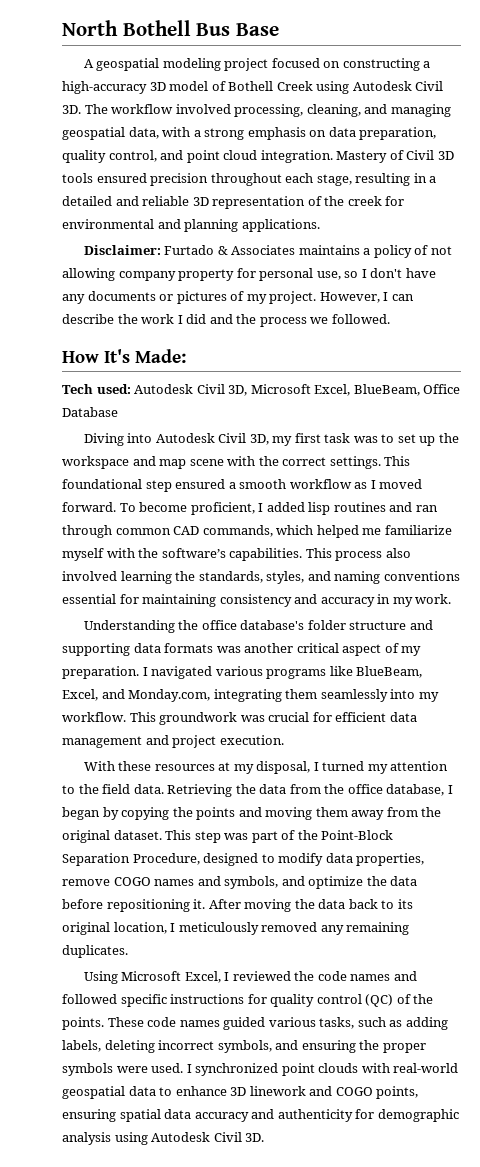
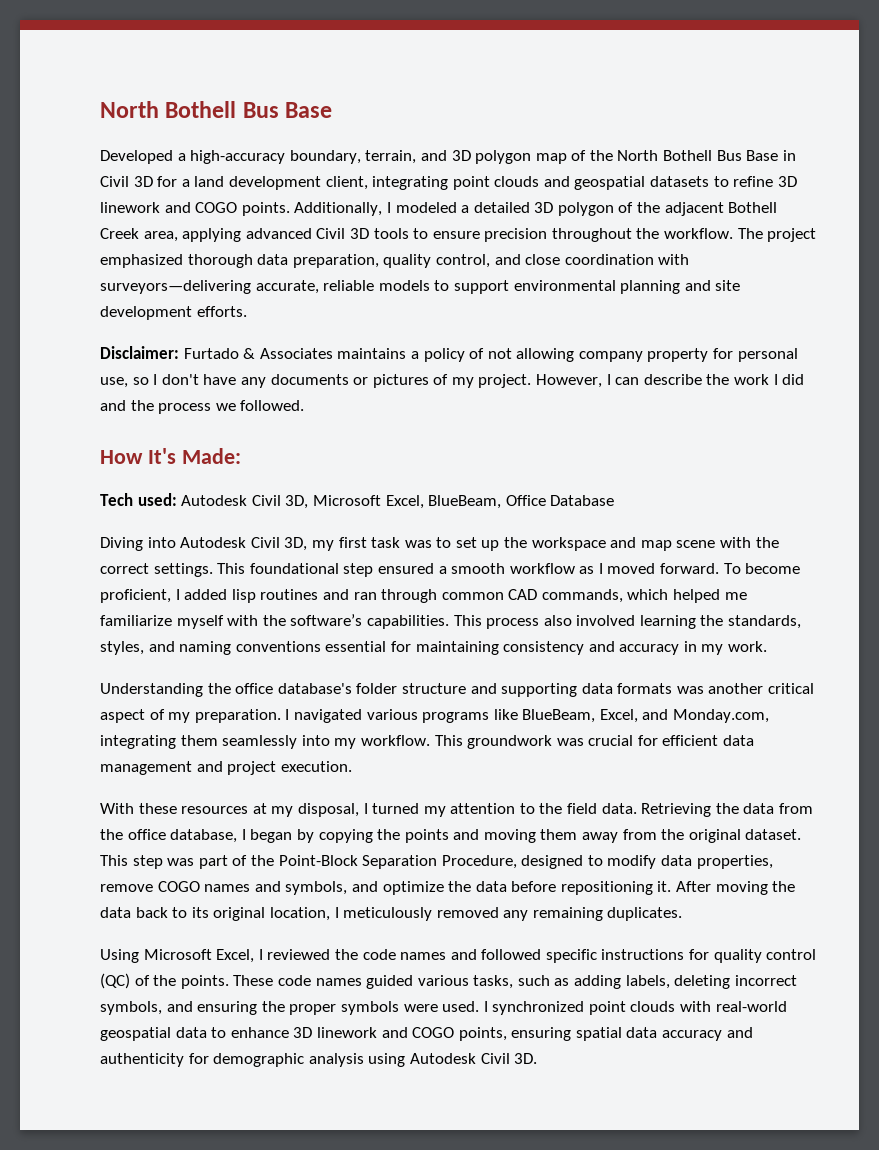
- A geospatial modeling project focused on constructing a high-accuracy 3D model of Bothell Creek using Autodesk Civil 3D. The workflow involved processing, cleaning, and managing geospatial data, with a strong emphasis on data preparation, quality control, and point cloud integration. Mastery of Civil 3D tools ensured precision throughout each stage, resulting in a detailed and reliable 3D representation of the creek for environmental and planning applications.
+ Developed a high-accuracy boundary, terrain, and 3D polygon map of the North Bothell Bus Base in Civil 3D for a land development client, integrating point clouds and geospatial datasets to refine 3D linework and COGO points. Additionally, I modeled a detailed 3D polygon of the adjacent Bothell Creek area, applying advanced Civil 3D tools to ensure precision throughout the workflow. The project emphasized thorough data preparation, quality control, and close coordination with surveyors—delivering accurate, reliable models to support environmental planning and site development efforts.

